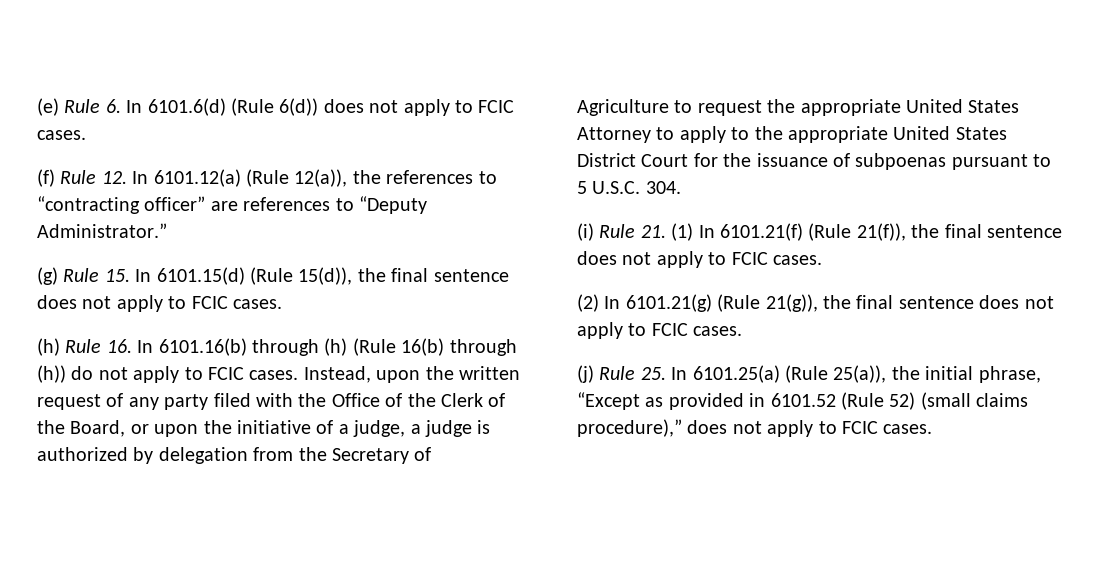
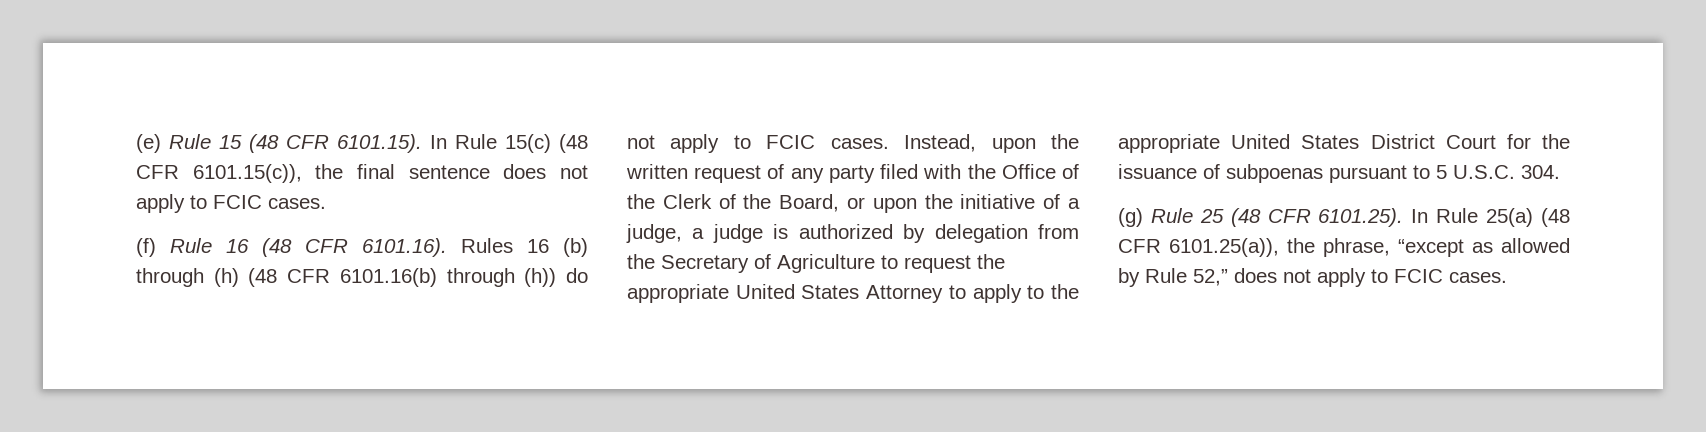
- (e) Rule 6. In 6101.6(d) (Rule 6(d)) does not apply to FCIC cases.
- (f) Rule 12. In 6101.12(a) (Rule 12(a)), the references to “contracting officer” are references to “Deputy Administrator.”
- (g) Rule 15. In 6101.15(d) (Rule 15(d)), the final sentence does not apply to FCIC cases.
- (h) Rule 16. In 6101.16(b) through (h) (Rule 16(b) through (h)) do not apply to FCIC cases.
+ (e) Rule 15 (48 CFR 6101.15). In Rule 15(c) (48 CFR 6101.15(c)), the final sentence does not apply to FCIC cases.
+ (f) Rule 16 (48 CFR 6101.16). Rules 16 (b) through (h) (48 CFR 6101.16(b) through (h)) do not apply to FCIC cases.
- (i) Rule 21. (1) In 6101.21(f) (Rule 21(f)), the final sentence does not apply to FCIC cases.
- (2) In 6101.21(g) (Rule 21(g)), the final sentence does not apply to FCIC cases.
- (j) Rule 25. In 6101.25(a) (Rule 25(a)), the initial phrase, “Except as provided in 6101.52 (Rule 52) (small claims procedure),” does not apply to FCIC cases.
+ (g) Rule 25 (48 CFR 6101.25). In Rule 25(a) (48 CFR 6101.25(a)), the phrase, “except as allowed by Rule 52,” does not apply to FCIC cases.

